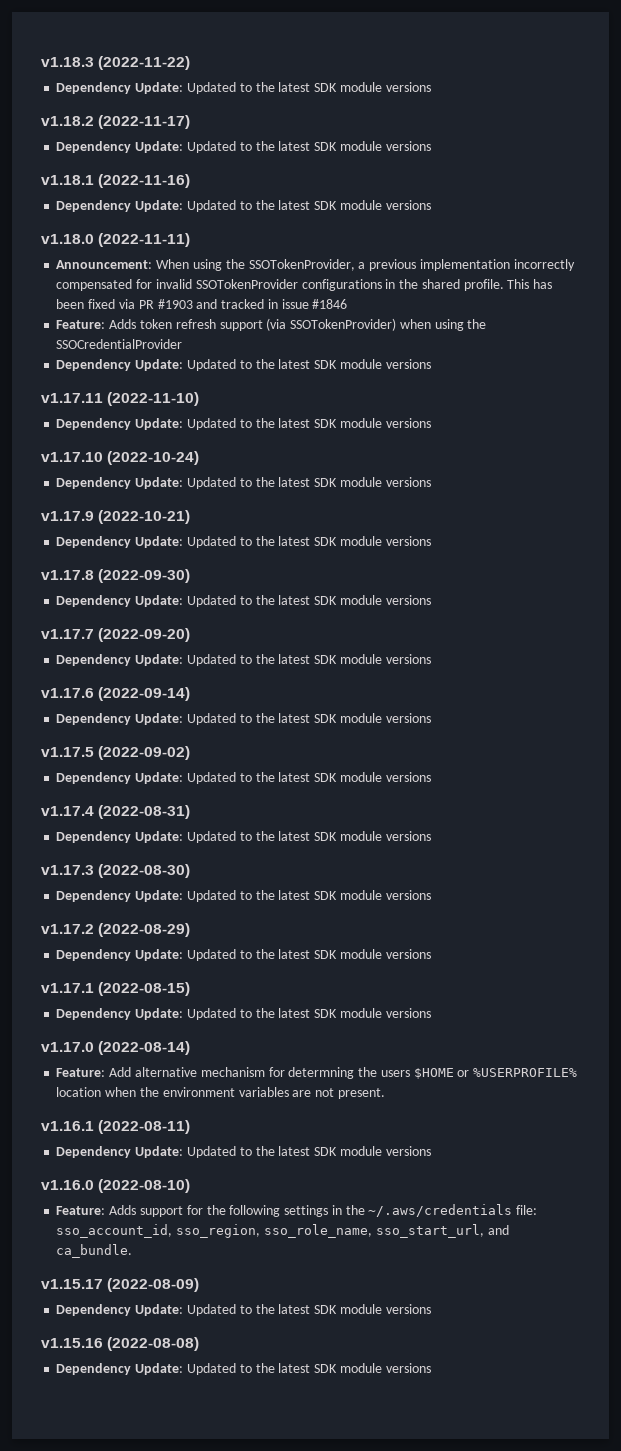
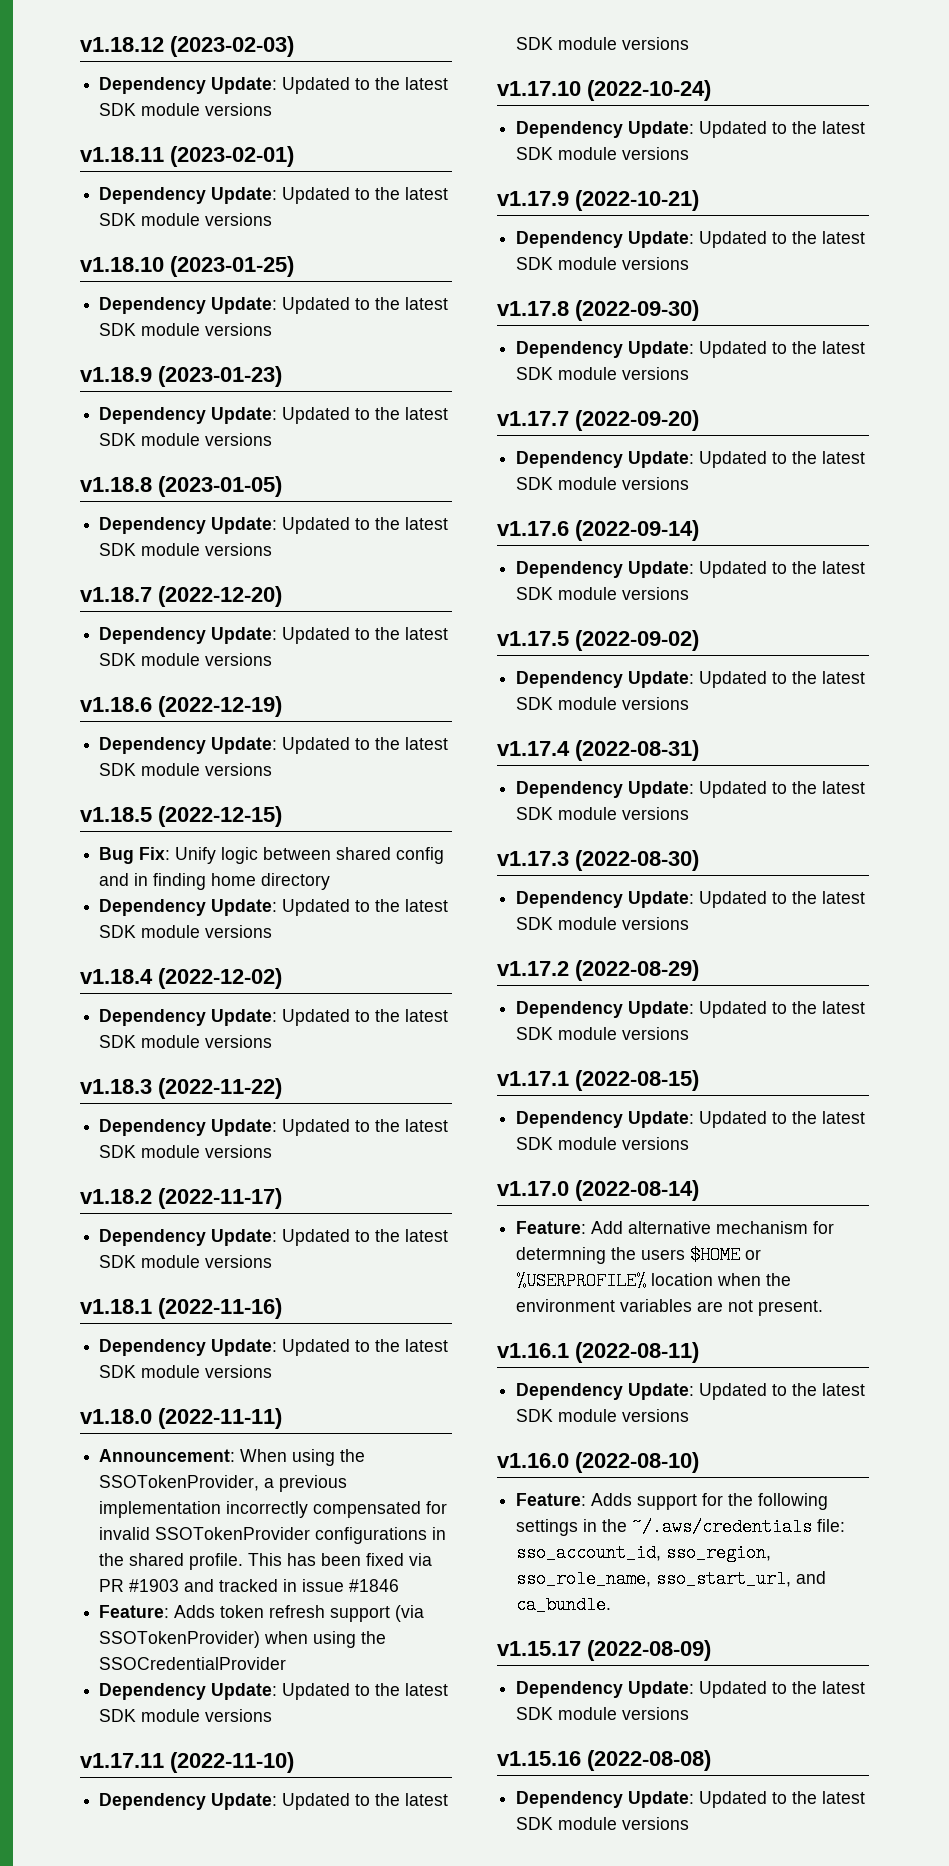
+ v1.18.12 (2023-02-03)
+ Dependency Update: Updated to the latest SDK module versions
+ v1.18.11 (2023-02-01)
+ Dependency Update: Updated to the latest SDK module versions
+ v1.18.10 (2023-01-25)
+ Dependency Update: Updated to the latest SDK module versions
+ v1.18.9 (2023-01-23)
+ Dependency Update: Updated to the latest SDK module versions
+ v1.18.8 (2023-01-05)
+ Dependency Update: Updated to the latest SDK module versions
+ v1.18.7 (2022-12-20)
+ Dependency Update: Updated to the latest SDK module versions
+ v1.18.6 (2022-12-19)
+ Dependency Update: Updated to the latest SDK module versions
+ v1.18.5 (2022-12-15)
+ Bug Fix: Unify logic between shared config and in finding home directory
+ Dependency Update: Updated to the latest SDK module versions
+ v1.18.4 (2022-12-02)
+ Dependency Update: Updated to the latest SDK module versions

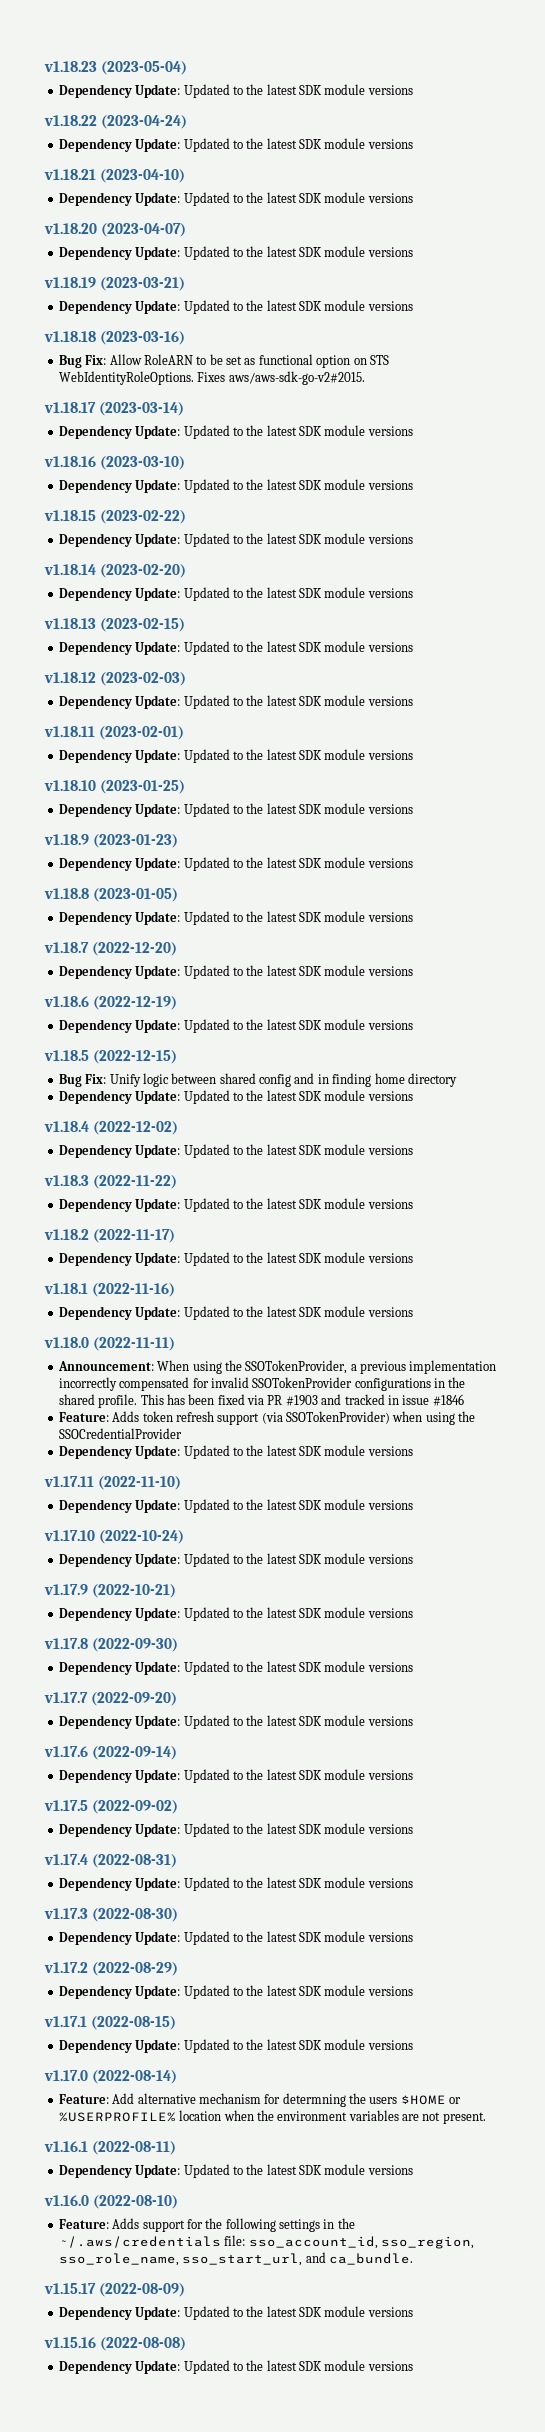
+ v1.18.23 (2023-05-04)
+ Dependency Update: Updated to the latest SDK module versions
+ v1.18.22 (2023-04-24)
+ Dependency Update: Updated to the latest SDK module versions
+ v1.18.21 (2023-04-10)
+ Dependency Update: Updated to the latest SDK module versions
+ v1.18.20 (2023-04-07)
+ Dependency Update: Updated to the latest SDK module versions
+ v1.18.19 (2023-03-21)
+ Dependency Update: Updated to the latest SDK module versions
+ v1.18.18 (2023-03-16)
+ Bug Fix: Allow RoleARN to be set as functional option on STS WebIdentityRoleOptions. Fixes aws/aws-sdk-go-v2#2015.
+ v1.18.17 (2023-03-14)
+ Dependency Update: Updated to the latest SDK module versions
+ v1.18.16 (2023-03-10)
+ Dependency Update: Updated to the latest SDK module versions
+ v1.18.15 (2023-02-22)
+ Dependency Update: Updated to the latest SDK module versions
+ v1.18.14 (2023-02-20)
+ Dependency Update: Updated to the latest SDK module versions
+ v1.18.13 (2023-02-15)
+ Dependency Update: Updated to the latest SDK module versions

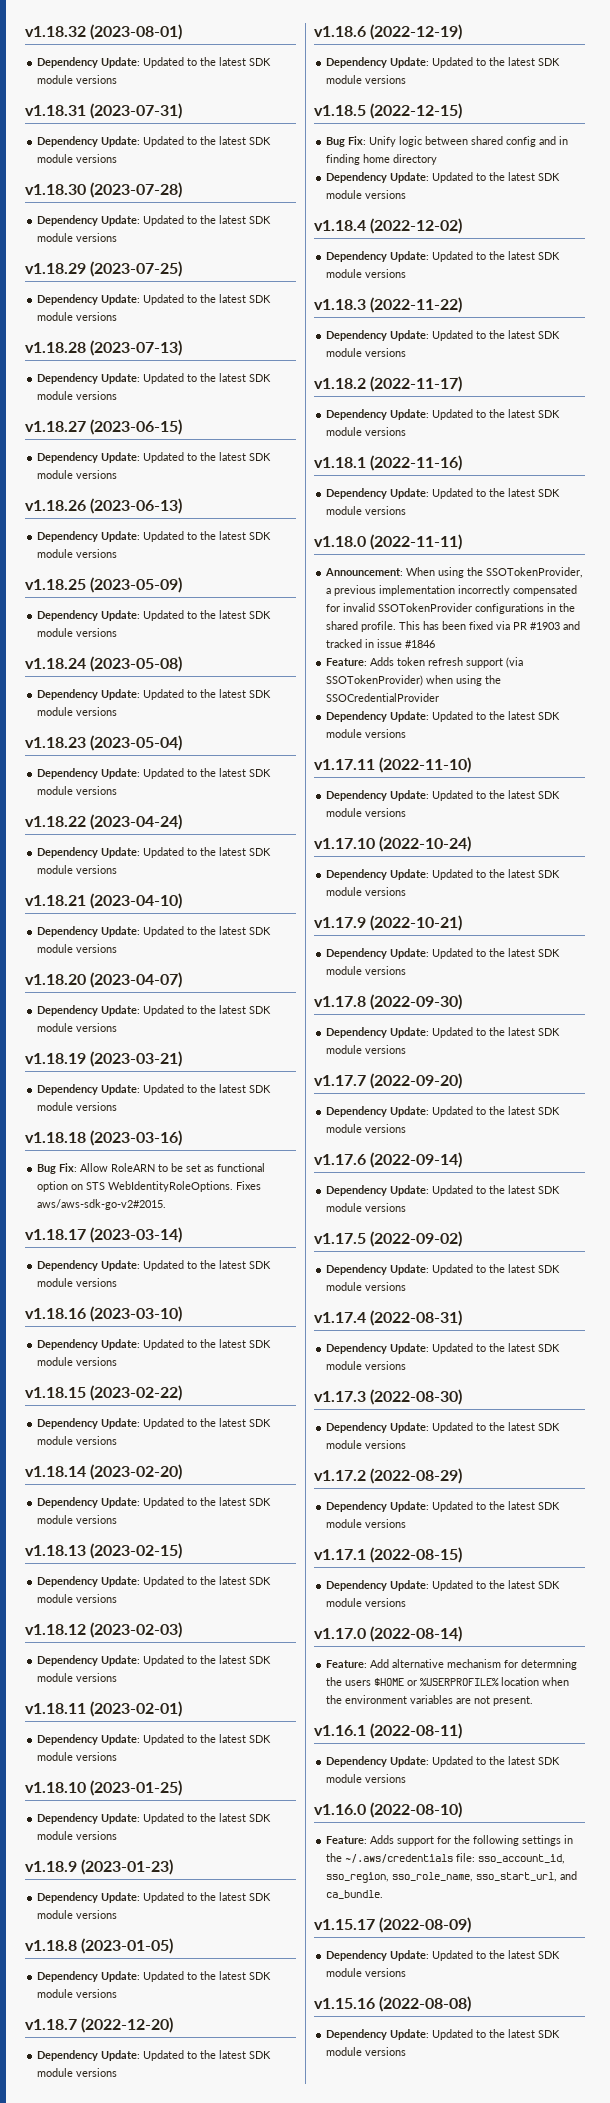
+ v1.18.32 (2023-08-01)
+ Dependency Update: Updated to the latest SDK module versions
+ v1.18.31 (2023-07-31)
+ Dependency Update: Updated to the latest SDK module versions
+ v1.18.30 (2023-07-28)
+ Dependency Update: Updated to the latest SDK module versions
+ v1.18.29 (2023-07-25)
+ Dependency Update: Updated to the latest SDK module versions
+ v1.18.28 (2023-07-13)
+ Dependency Update: Updated to the latest SDK module versions
+ v1.18.27 (2023-06-15)
+ Dependency Update: Updated to the latest SDK module versions
+ v1.18.26 (2023-06-13)
+ Dependency Update: Updated to the latest SDK module versions
+ v1.18.25 (2023-05-09)
+ Dependency Update: Updated to the latest SDK module versions
+ v1.18.24 (2023-05-08)
+ Dependency Update: Updated to the latest SDK module versions

